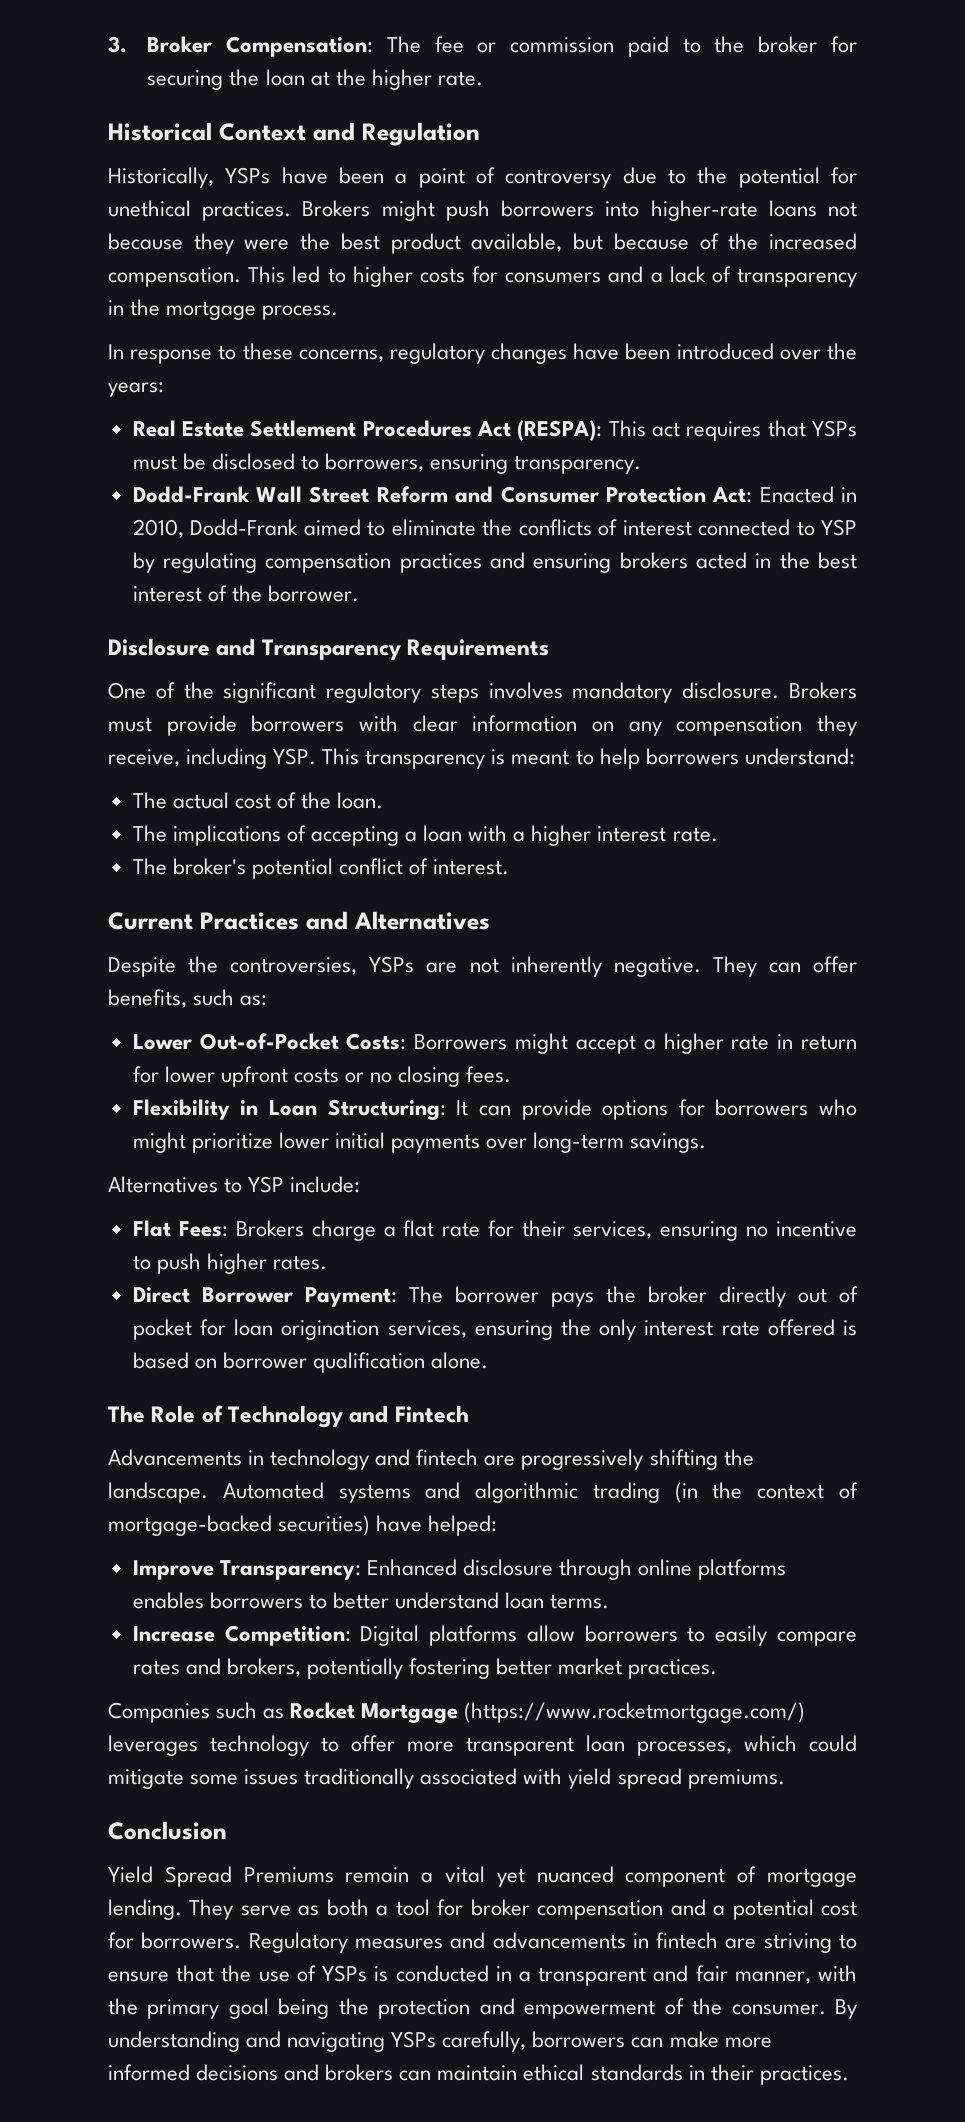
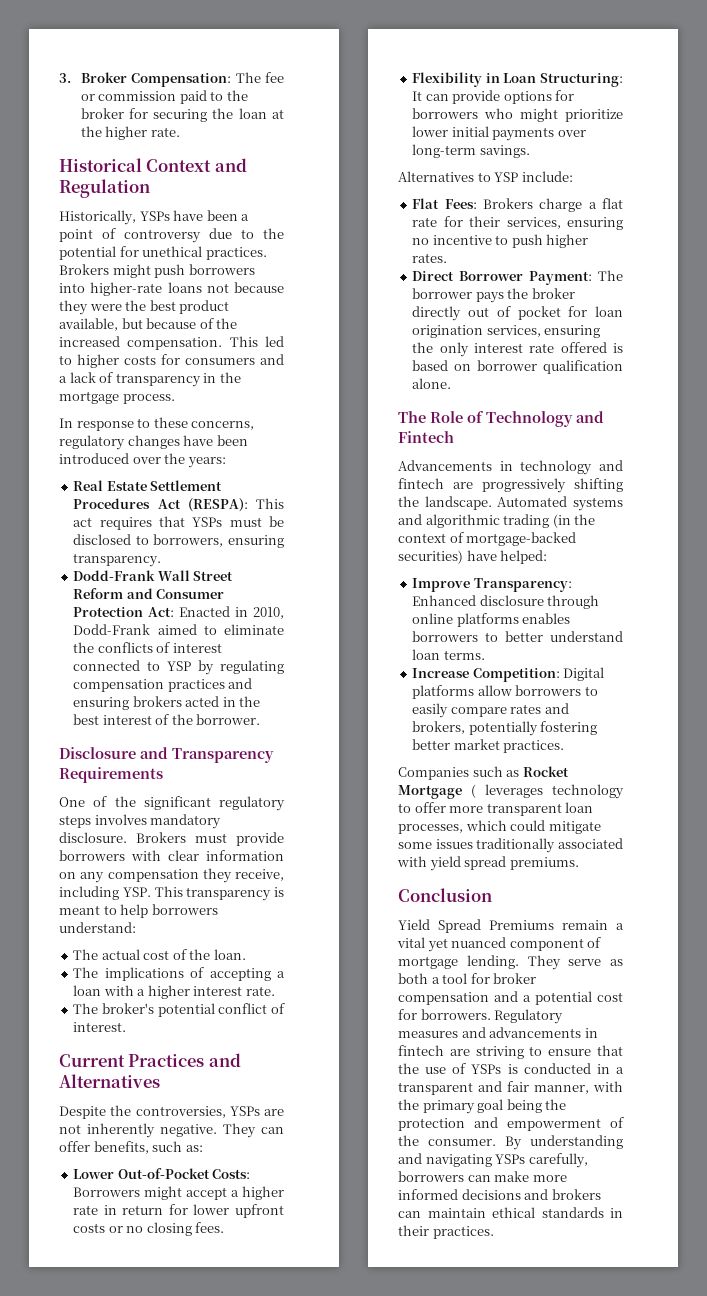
- Companies such as Rocket Mortgage (https://www.rocketmortgage.com/) leverages technology to offer more transparent loan processes, which could mitigate some issues traditionally associated with yield spread premiums.
+ Companies such as Rocket Mortgage ( leverages technology to offer more transparent loan processes, which could mitigate some issues traditionally associated with yield spread premiums.

